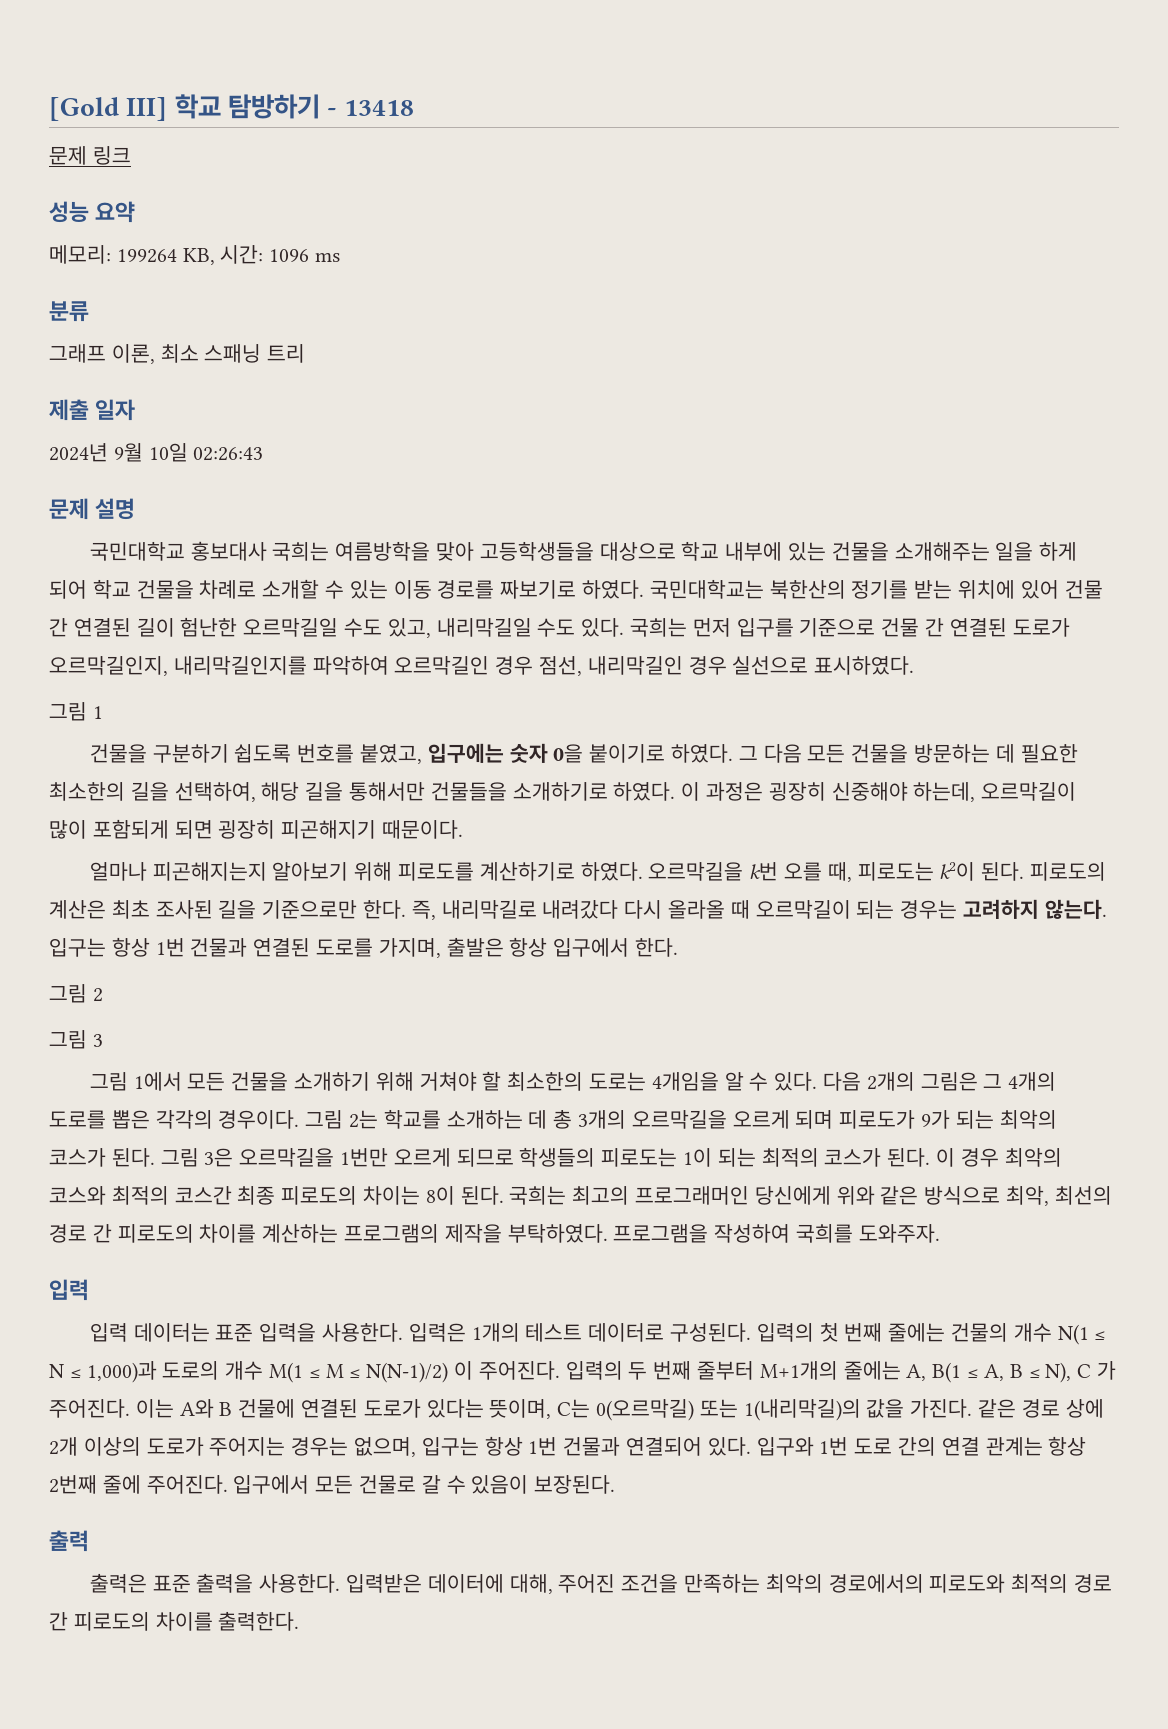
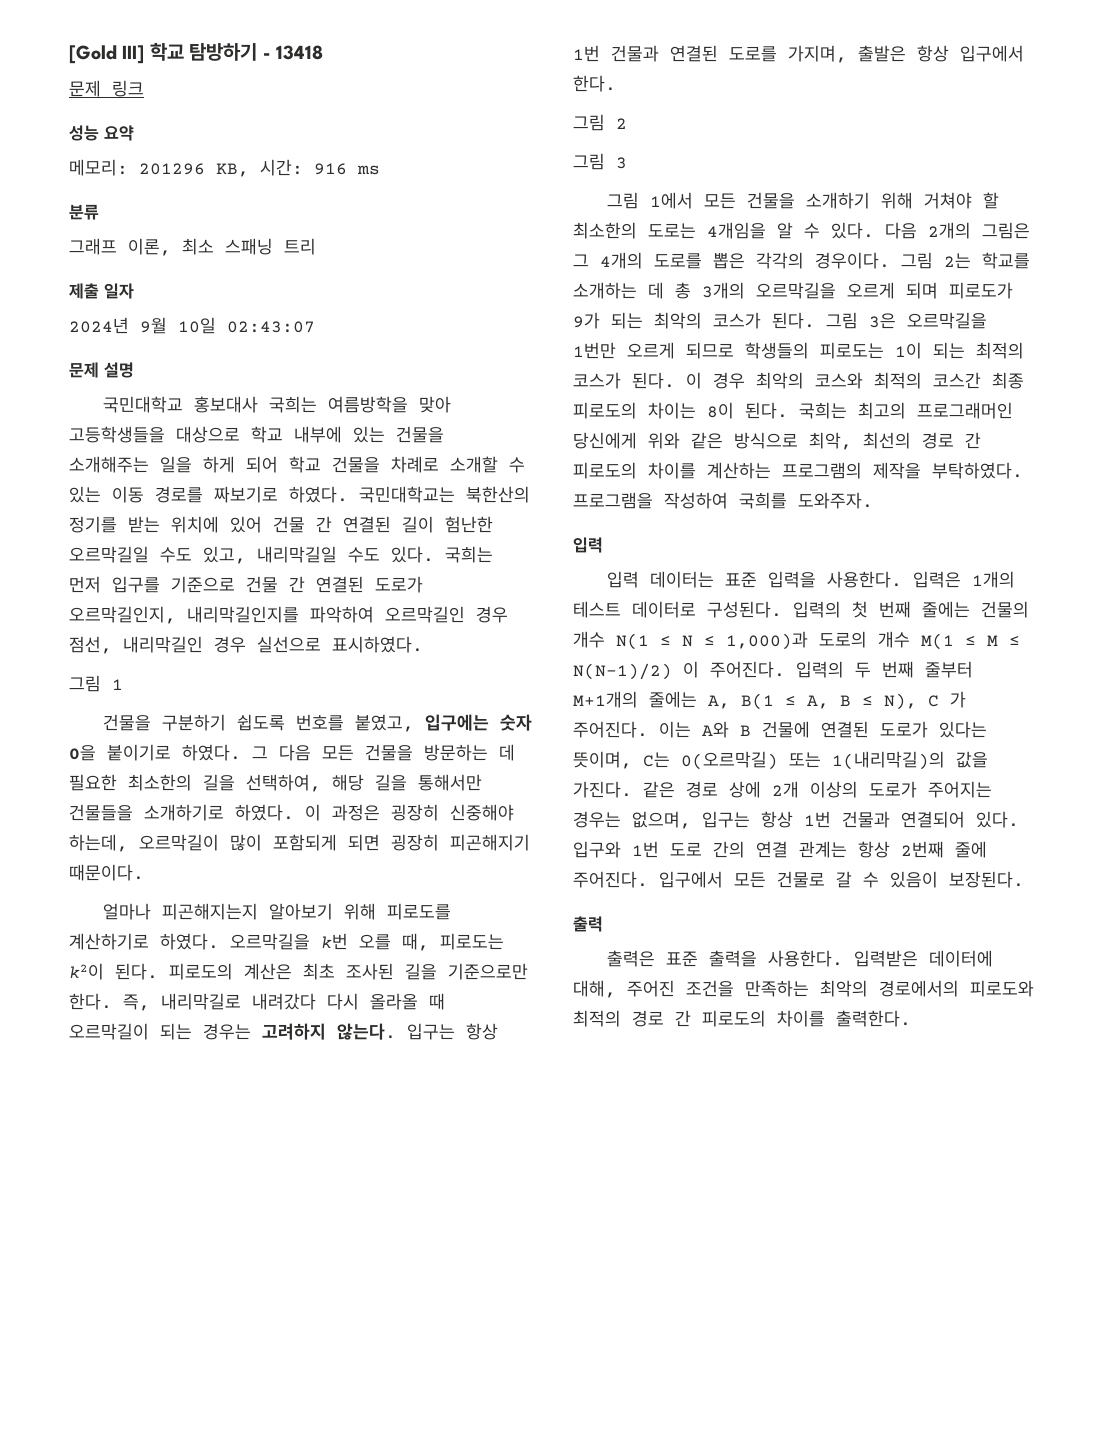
- 메모리: 199264 KB, 시간: 1096 ms
+ 메모리: 201296 KB, 시간: 916 ms
- 2024년 9월 10일 02:26:43
+ 2024년 9월 10일 02:43:07

